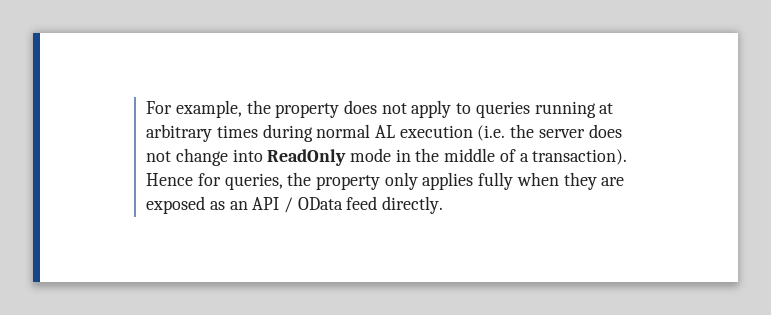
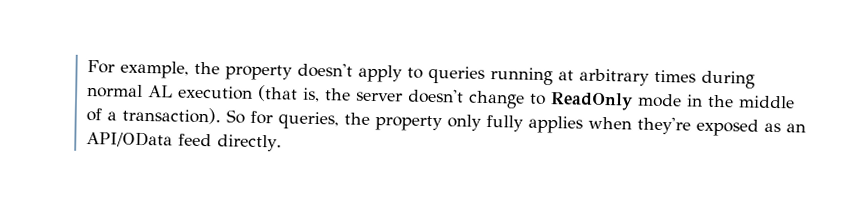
- For example, the property does not apply to queries running at arbitrary times during normal AL execution (i.e. the server does not change into ReadOnly mode in the middle of a transaction).
+ For example, the property doesn't apply to queries running at arbitrary times during normal AL execution (that is, the server doesn't change to ReadOnly mode in the middle of a transaction).
- Hence for queries, the property only applies fully when they are exposed as an API / OData feed directly.
+ So for queries, the property only fully applies when they're exposed as an API/OData feed directly.

